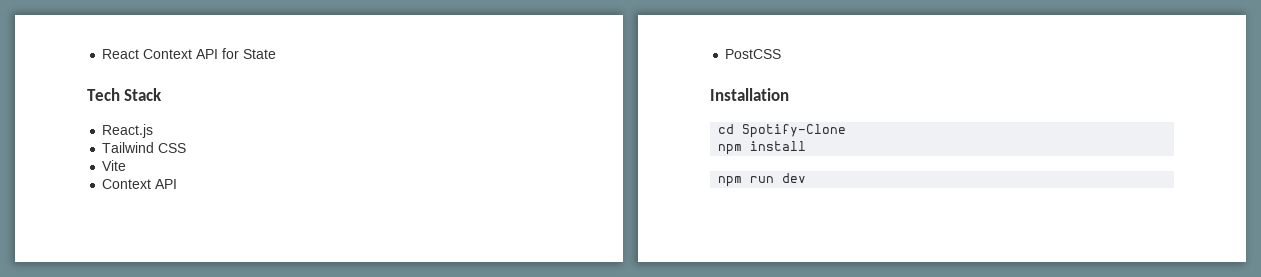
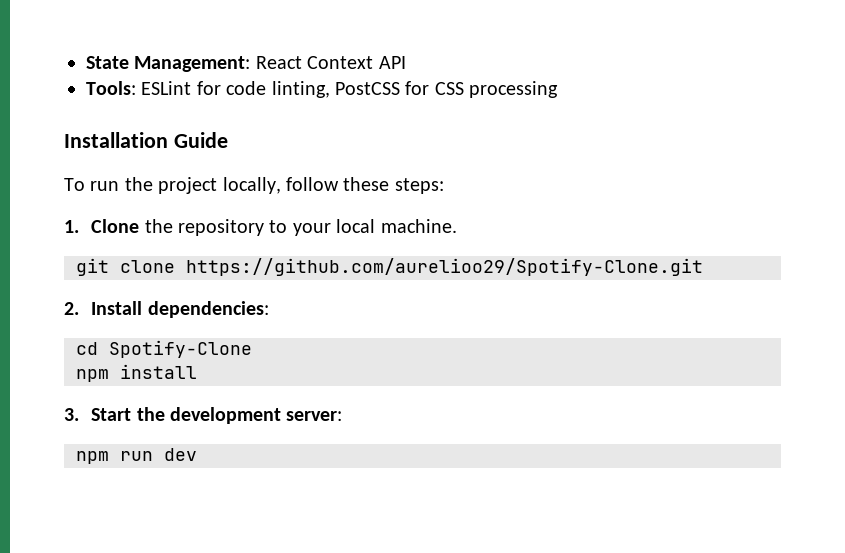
- React Context API for State
- Tech Stack
- React.js
- Tailwind CSS
- Vite
- Context API
- PostCSS
- Installation
+ State Management: React Context API
+ Tools: ESLint for code linting, PostCSS for CSS processing
+ Installation Guide
+ To run the project locally, follow these steps:
+ 1. Clone the repository to your local machine.
+ git clone https://github.com/aurelioo29/Spotify-Clone.git
+ 2. Install dependencies:
+ 3. Start the development server:

